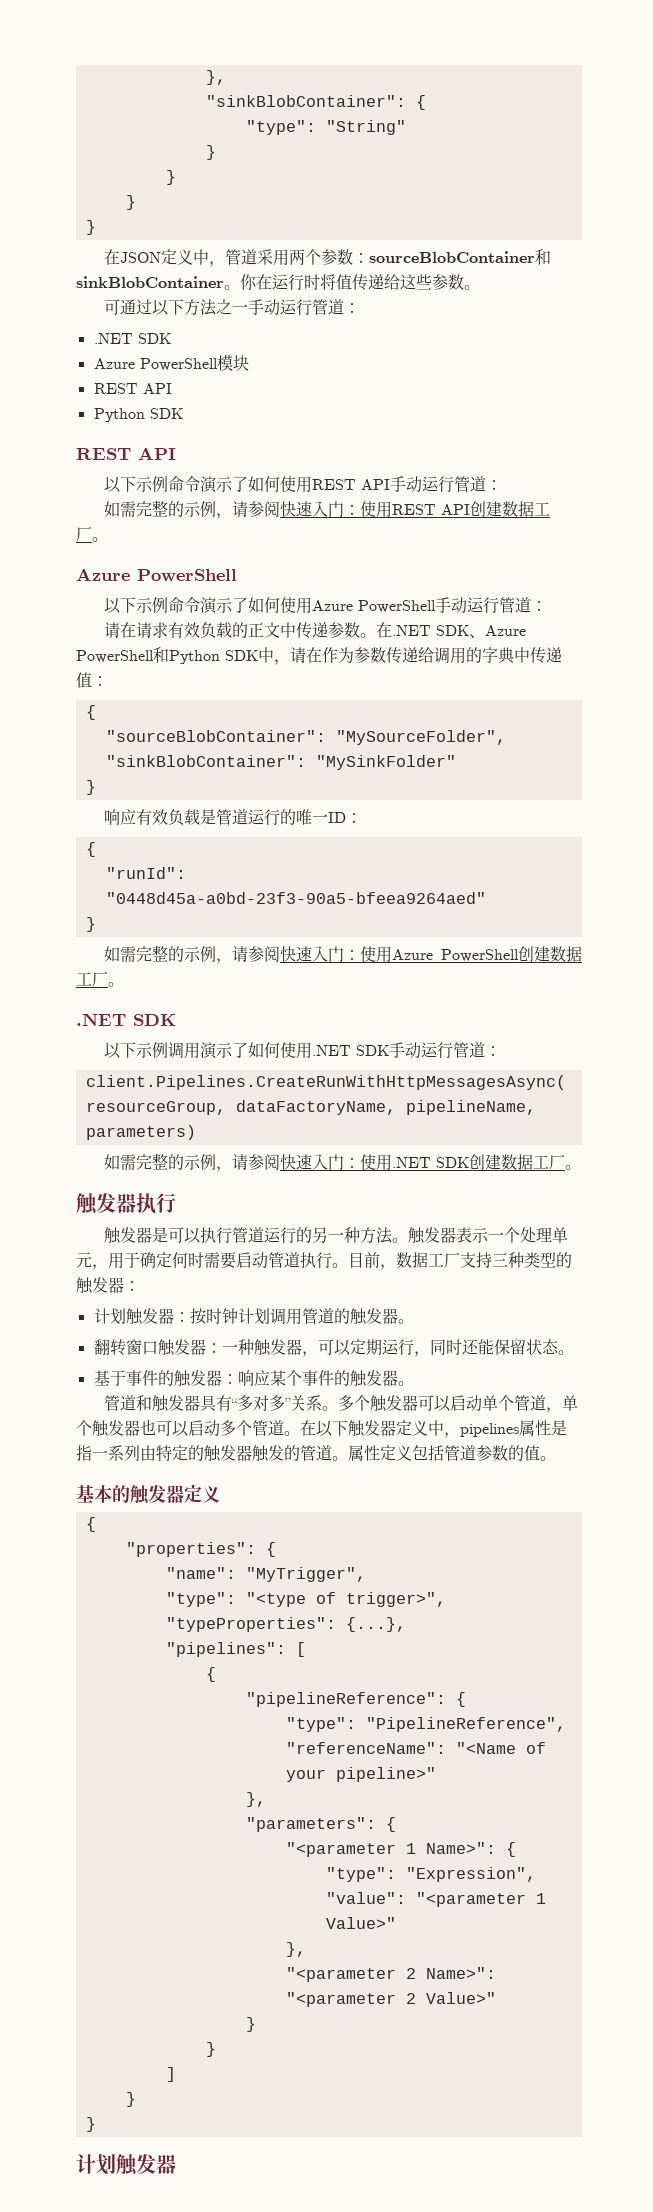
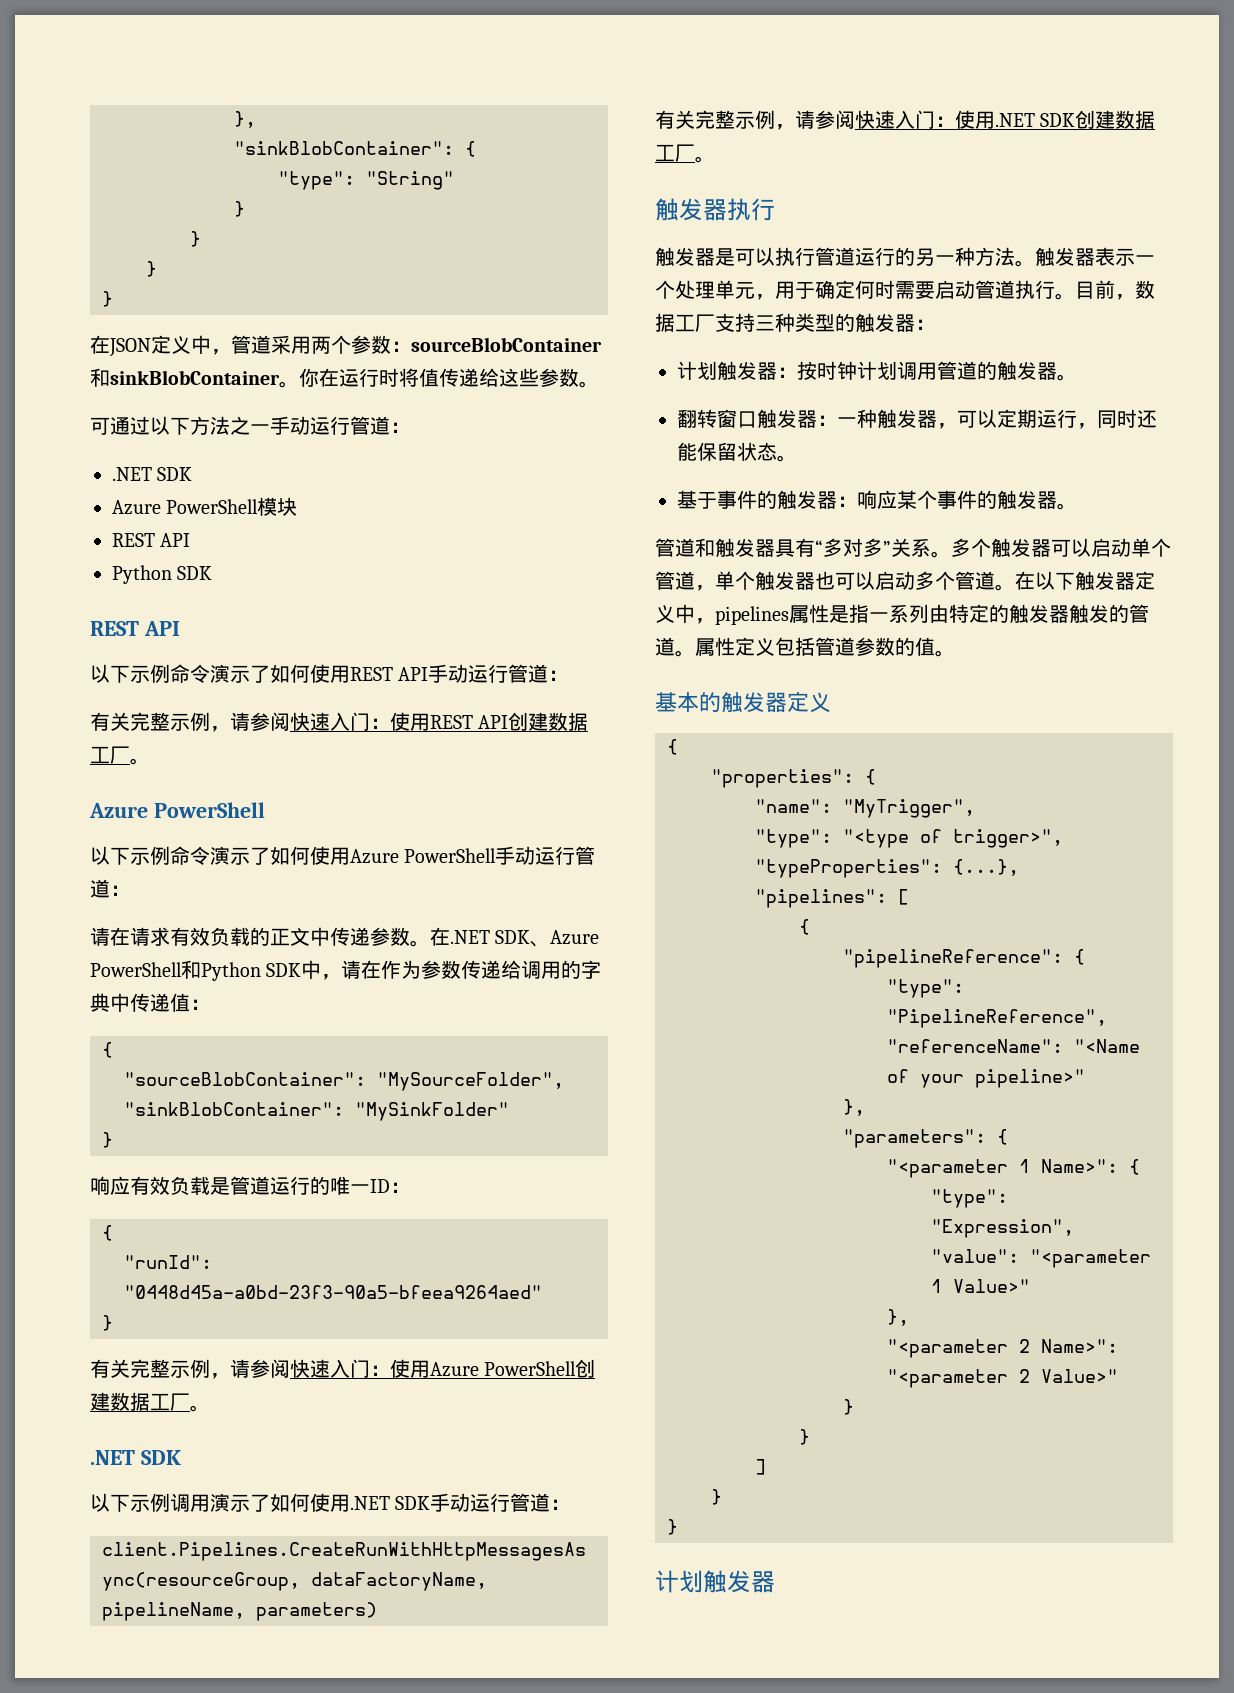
- 如需完整的示例，请参阅快速入门：使用REST API创建数据工厂。
+ 有关完整示例，请参阅快速入门：使用REST API创建数据工厂。
- 如需完整的示例，请参阅快速入门：使用Azure PowerShell创建数据工厂。
+ 有关完整示例，请参阅快速入门：使用Azure PowerShell创建数据工厂。
- 如需完整的示例，请参阅快速入门：使用.NET SDK创建数据工厂。
+ 有关完整示例，请参阅快速入门：使用.NET SDK创建数据工厂。

